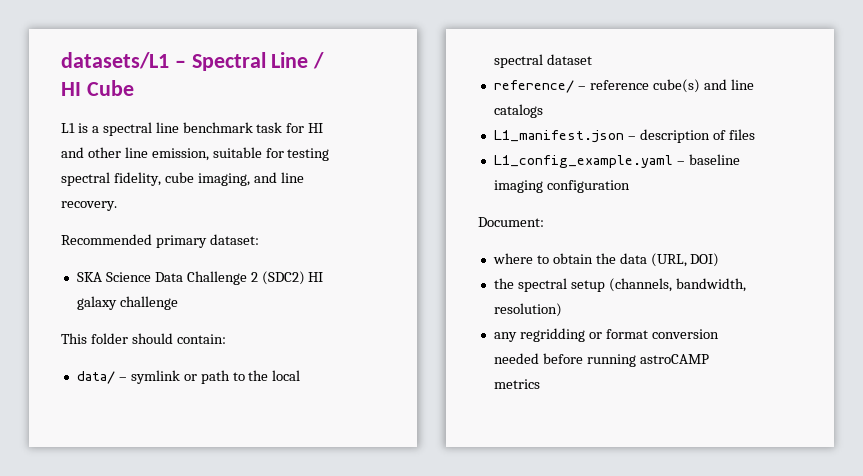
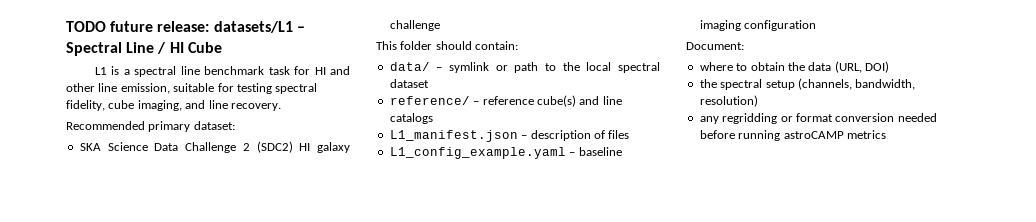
- datasets/L1 – Spectral Line / HI Cube
+ TODO future release: datasets/L1 – Spectral Line / HI Cube

